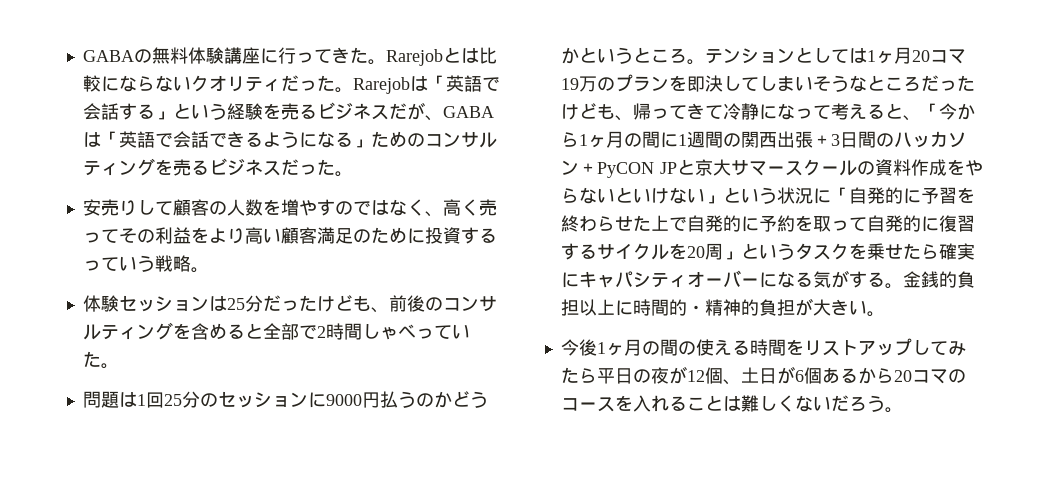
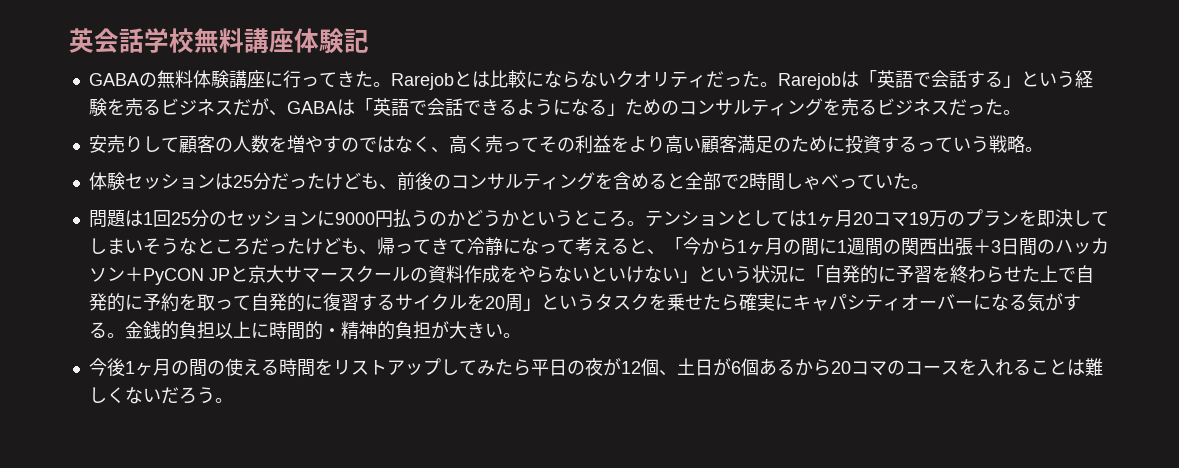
+ 英会話学校無料講座体験記

